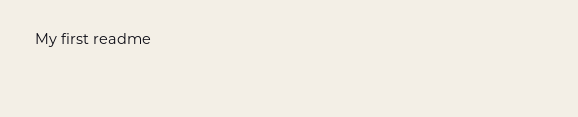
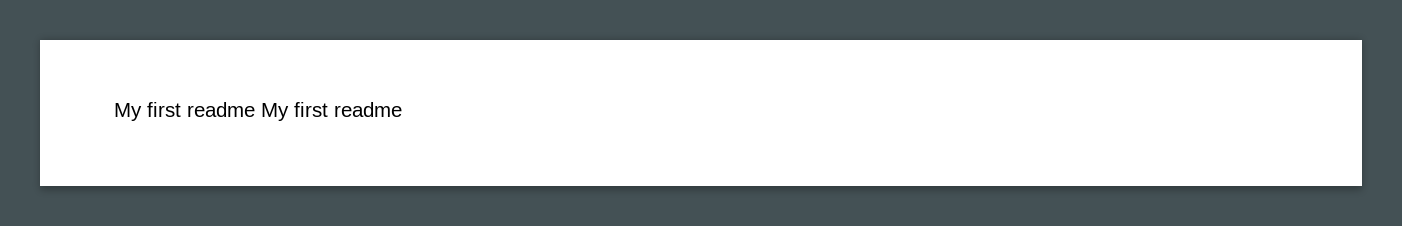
- My first readme
+ My first readme My first readme

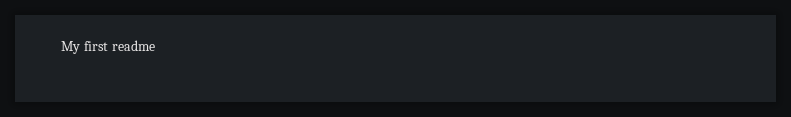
- My first readme My first readme
+ My first readme

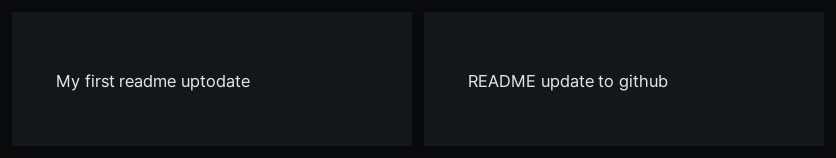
- My first readme
+ My first readme uptodate
+ README update to github

